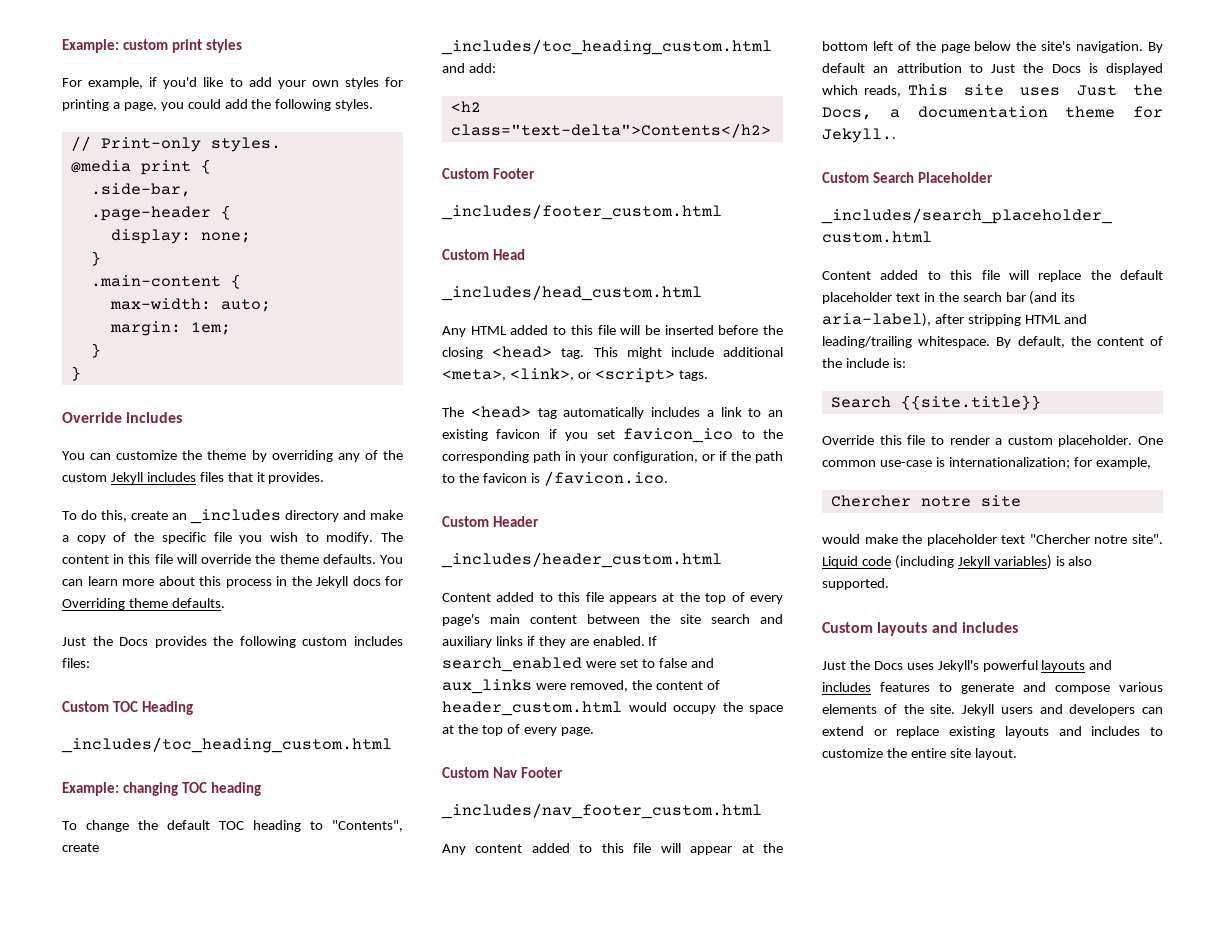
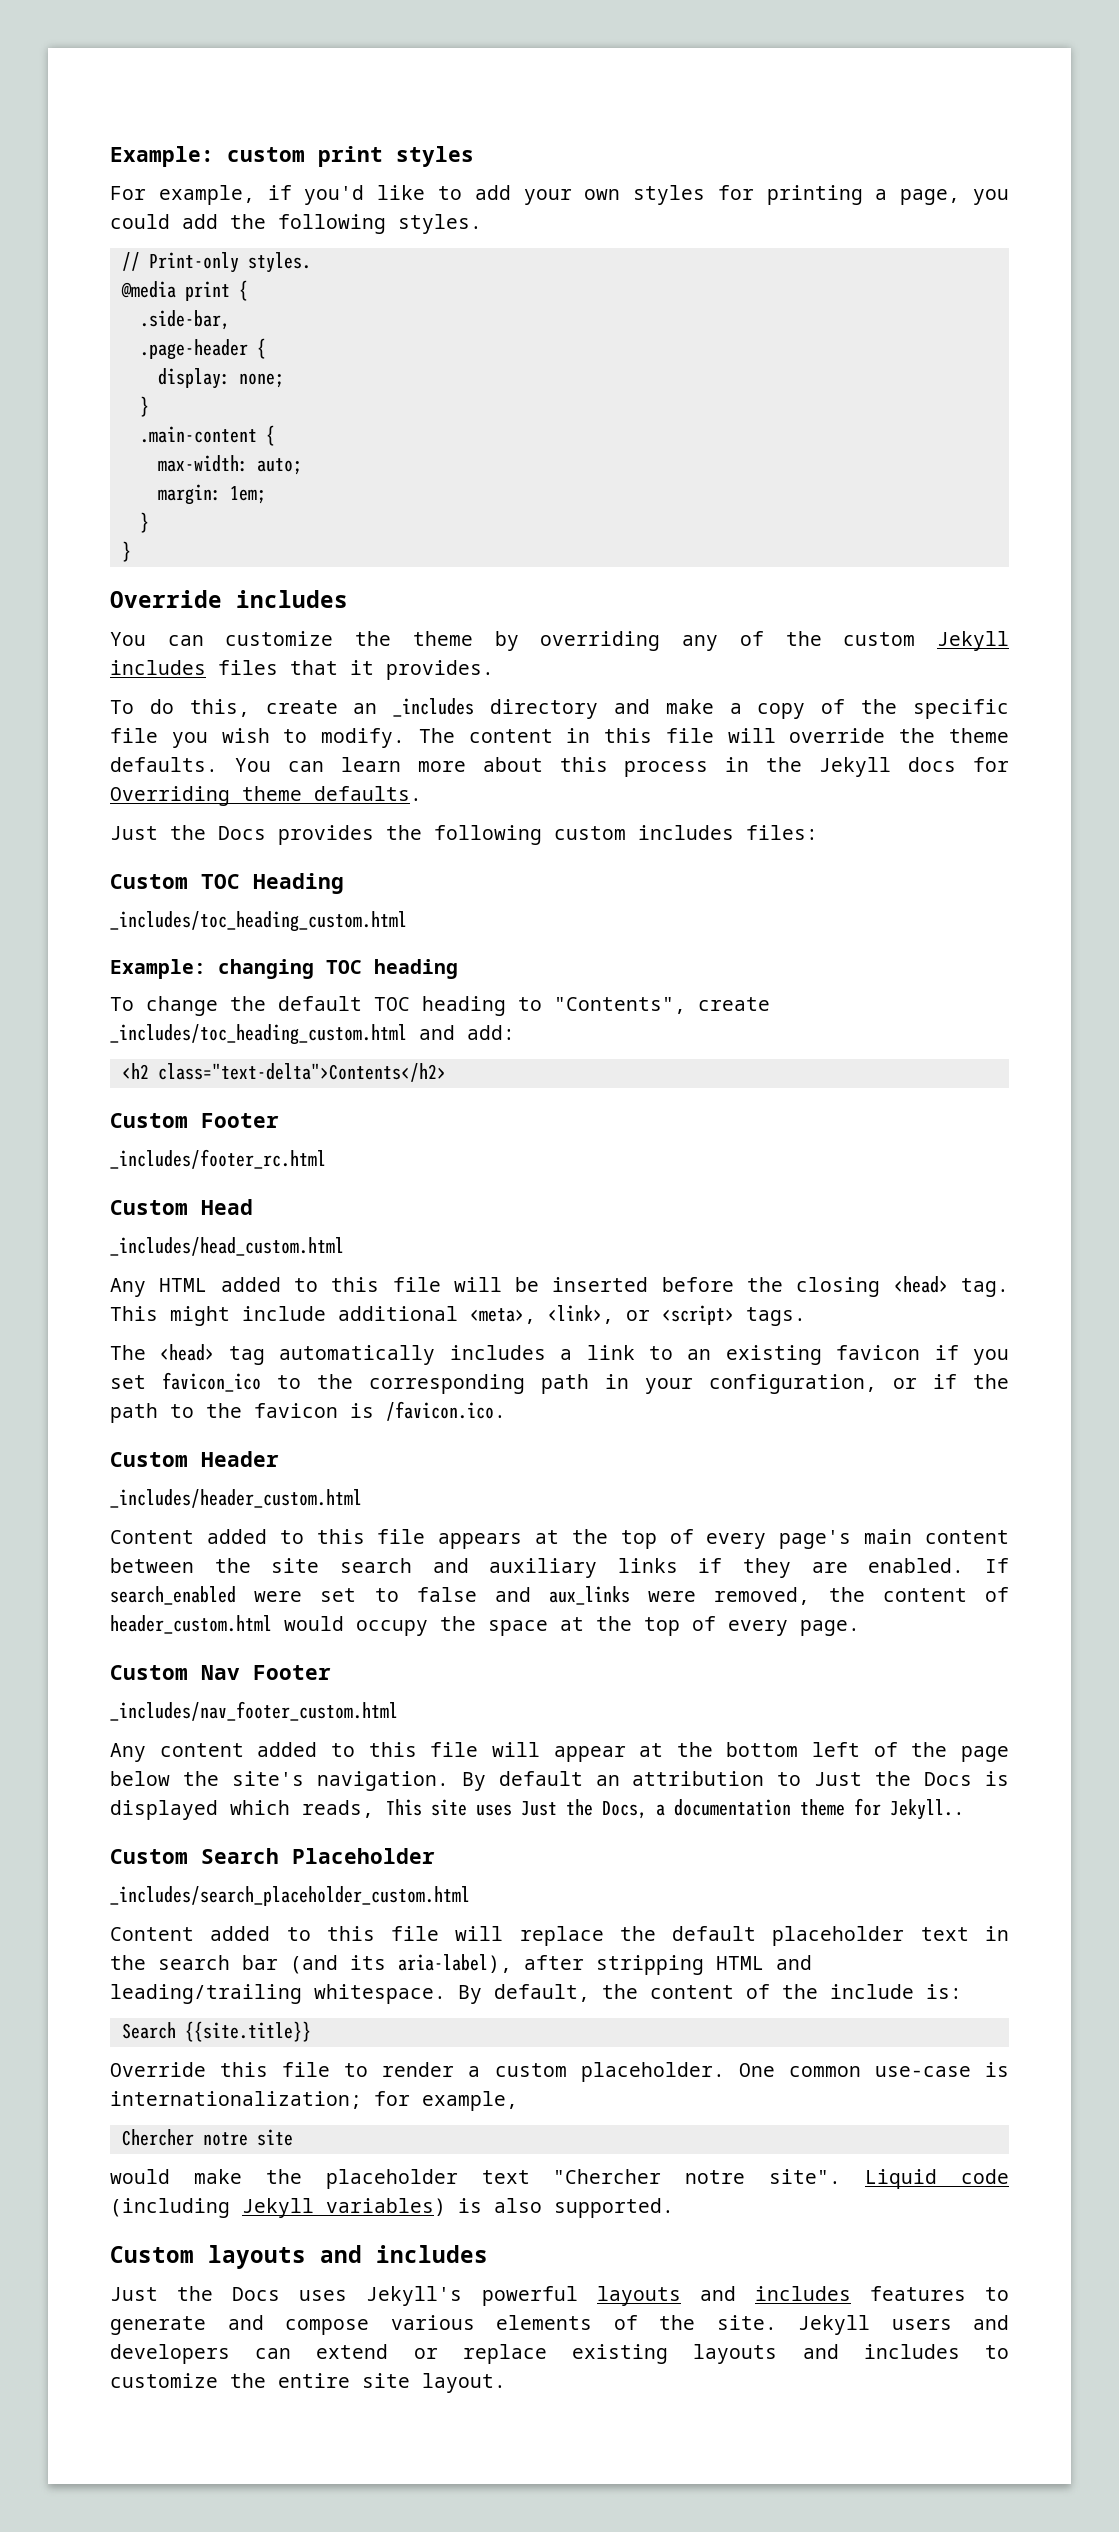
- _includes/footer_custom.html
+ _includes/footer_rc.html

